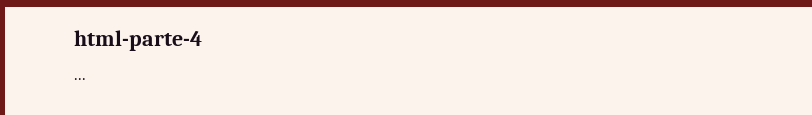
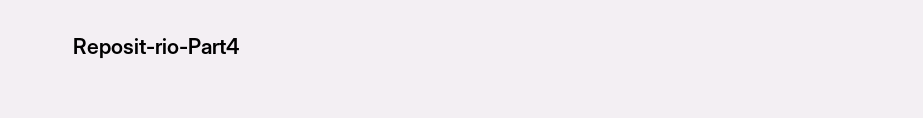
- html-parte-4
- ...
+ Reposit-rio-Part4

